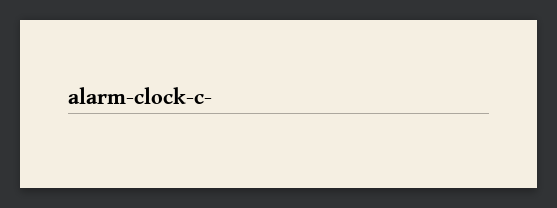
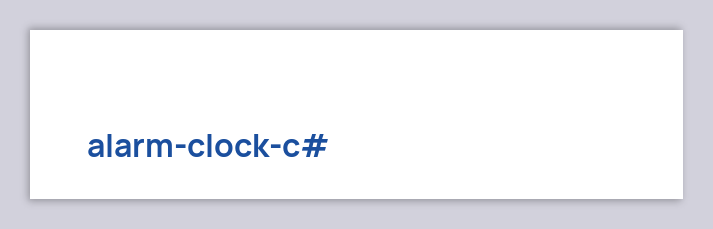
- alarm-clock-c-
+ alarm-clock-c#

